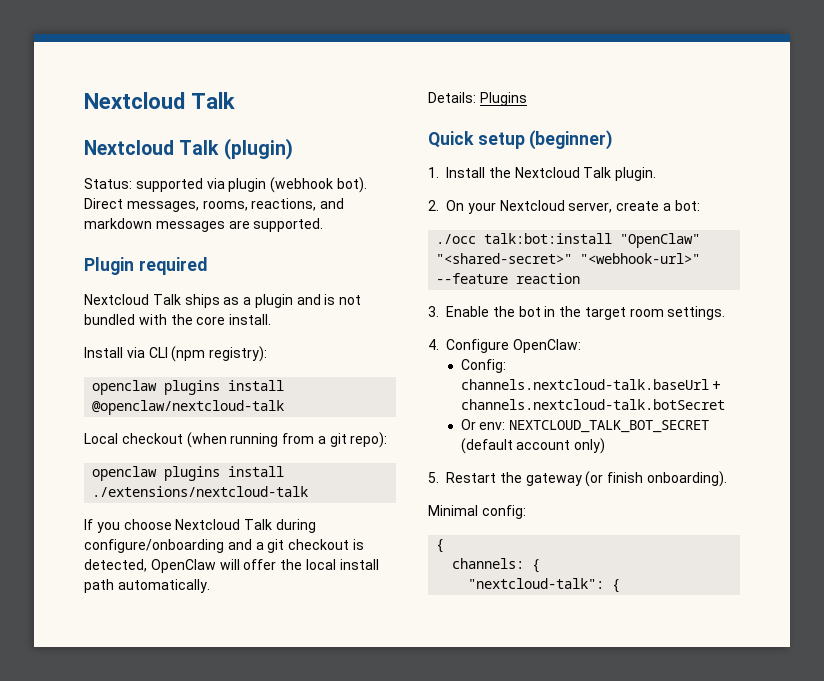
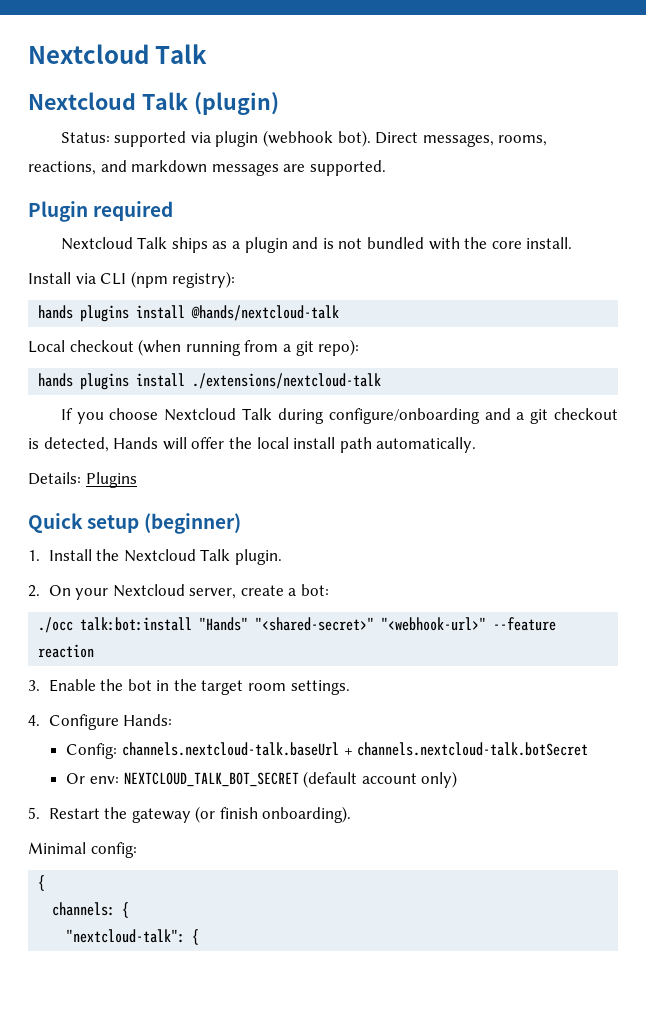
- openclaw plugins install @openclaw/nextcloud-talk
+ hands plugins install @hands/nextcloud-talk
- openclaw plugins install ./extensions/nextcloud-talk
+ hands plugins install ./extensions/nextcloud-talk
- If you choose Nextcloud Talk during configure/onboarding and a git checkout is detected, OpenClaw will offer the local install path automatically.
+ If you choose Nextcloud Talk during configure/onboarding and a git checkout is detected, Hands will offer the local install path automatically.
- ./occ talk:bot:install "OpenClaw" "<shared-secret>" "<webhook-url>" --feature reaction
+ ./occ talk:bot:install "Hands" "<shared-secret>" "<webhook-url>" --feature reaction
- 4. Configure OpenClaw:
+ 4. Configure Hands:

